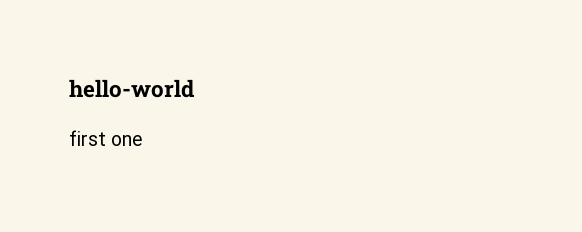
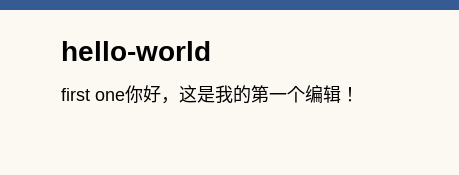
- first one
+ first one你好，这是我的第一个编辑！

